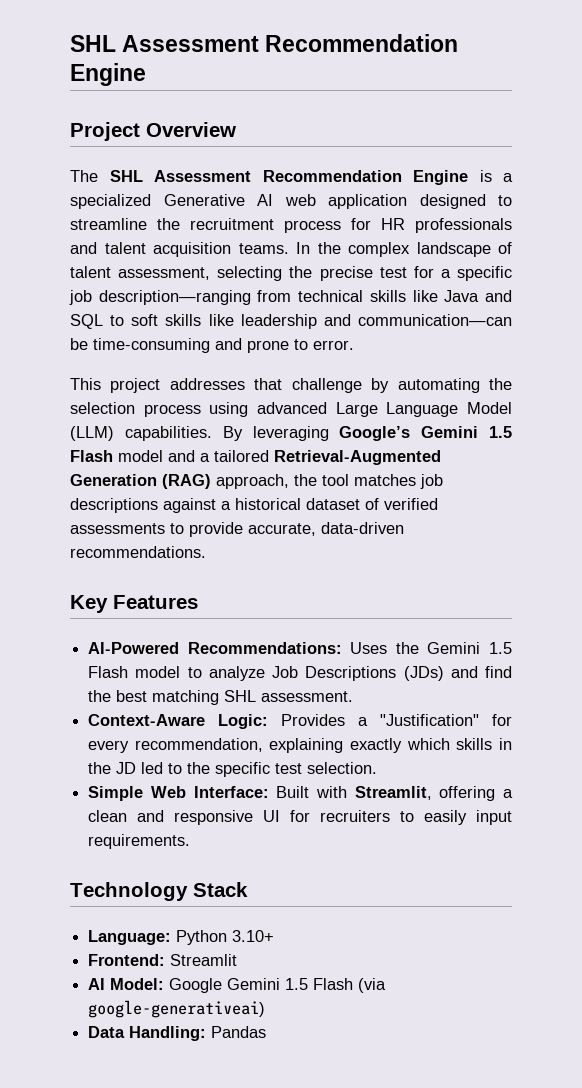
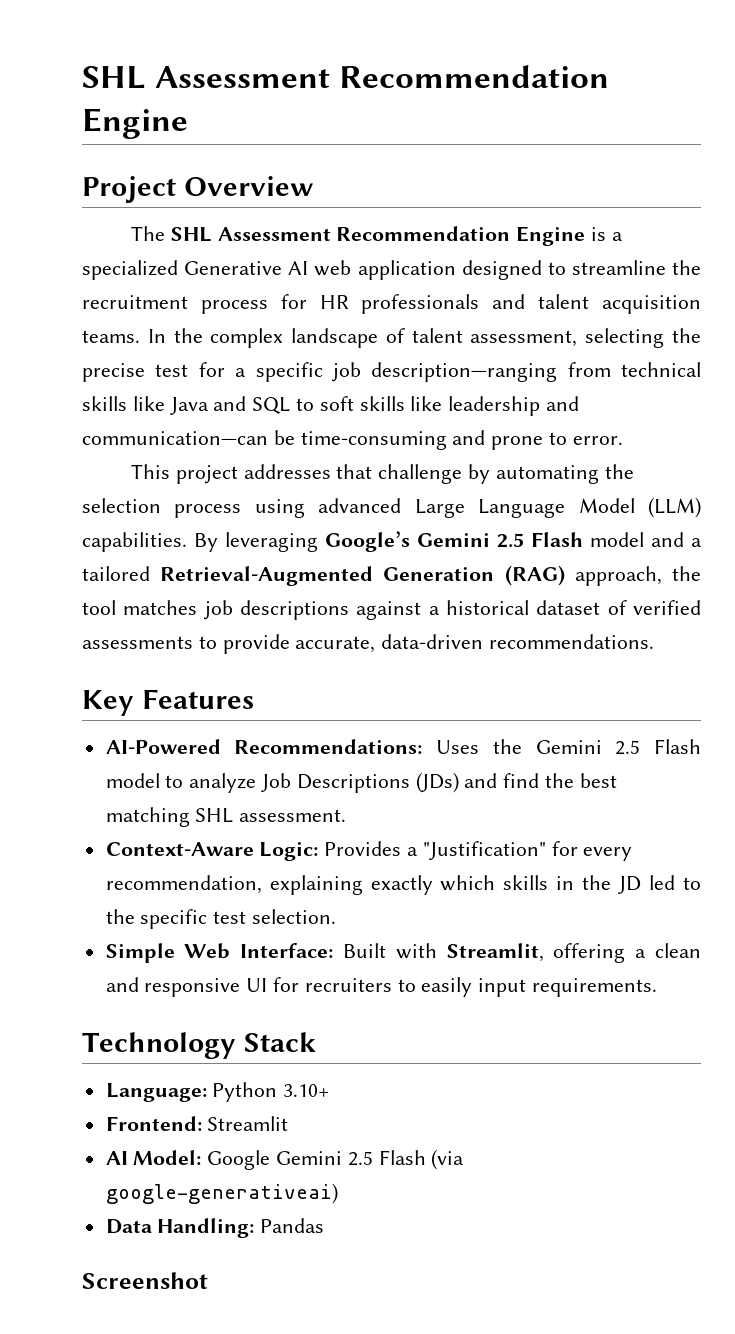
- By leveraging Google’s Gemini 1.5 Flash model and a tailored Retrieval-Augmented Generation (RAG) approach, the tool matches job descriptions against a historical dataset of verified assessments to provide accurate, data-driven recommendations.
+ By leveraging Google’s Gemini 2.5 Flash model and a tailored Retrieval-Augmented Generation (RAG) approach, the tool matches job descriptions against a historical dataset of verified assessments to provide accurate, data-driven recommendations.
- AI-Powered Recommendations: Uses the Gemini 1.5 Flash model to analyze Job Descriptions (JDs) and find the best matching SHL assessment.
+ AI-Powered Recommendations: Uses the Gemini 2.5 Flash model to analyze Job Descriptions (JDs) and find the best matching SHL assessment.
- AI Model: Google Gemini 1.5 Flash (via google-generativeai)
+ AI Model: Google Gemini 2.5 Flash (via google-generativeai)
+ Screenshot

